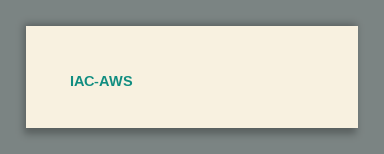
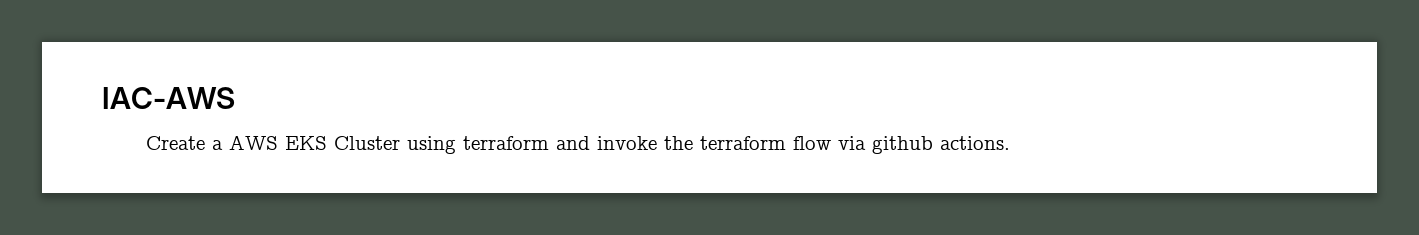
+ Create a AWS EKS Cluster using terraform and invoke the terraform flow via github actions.

